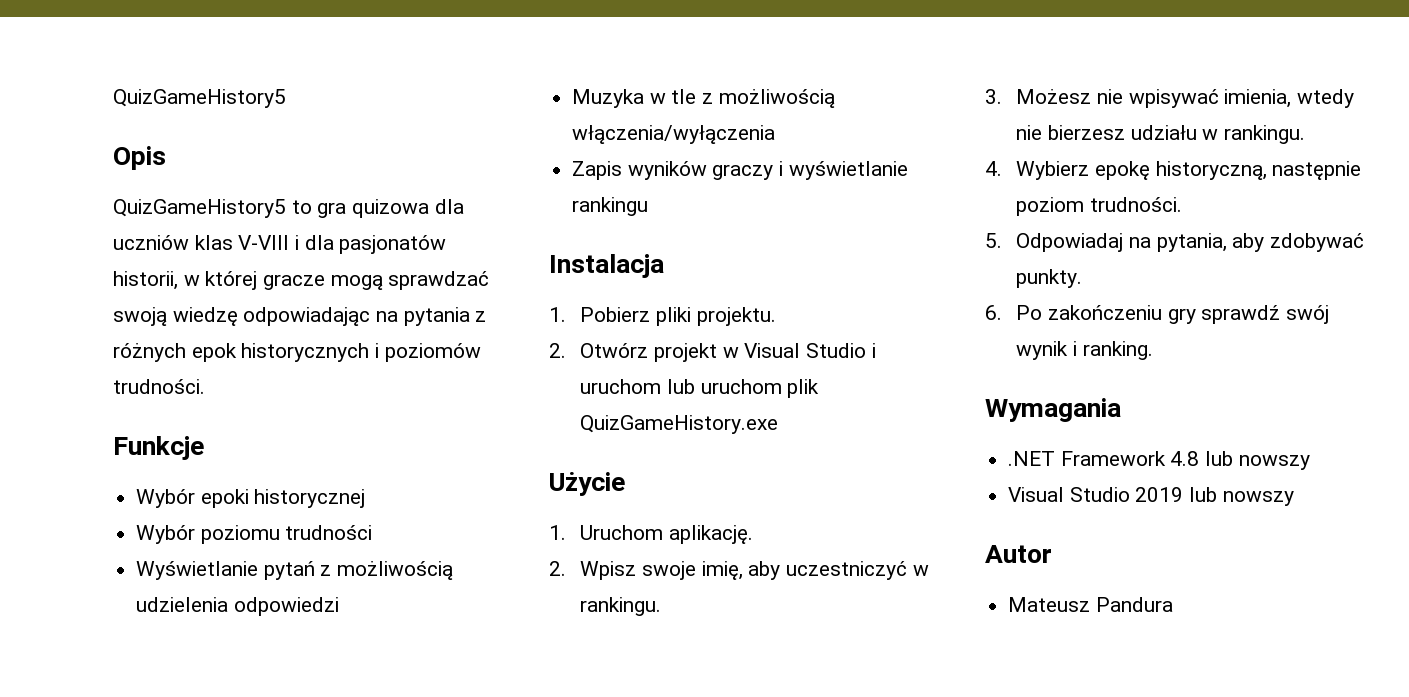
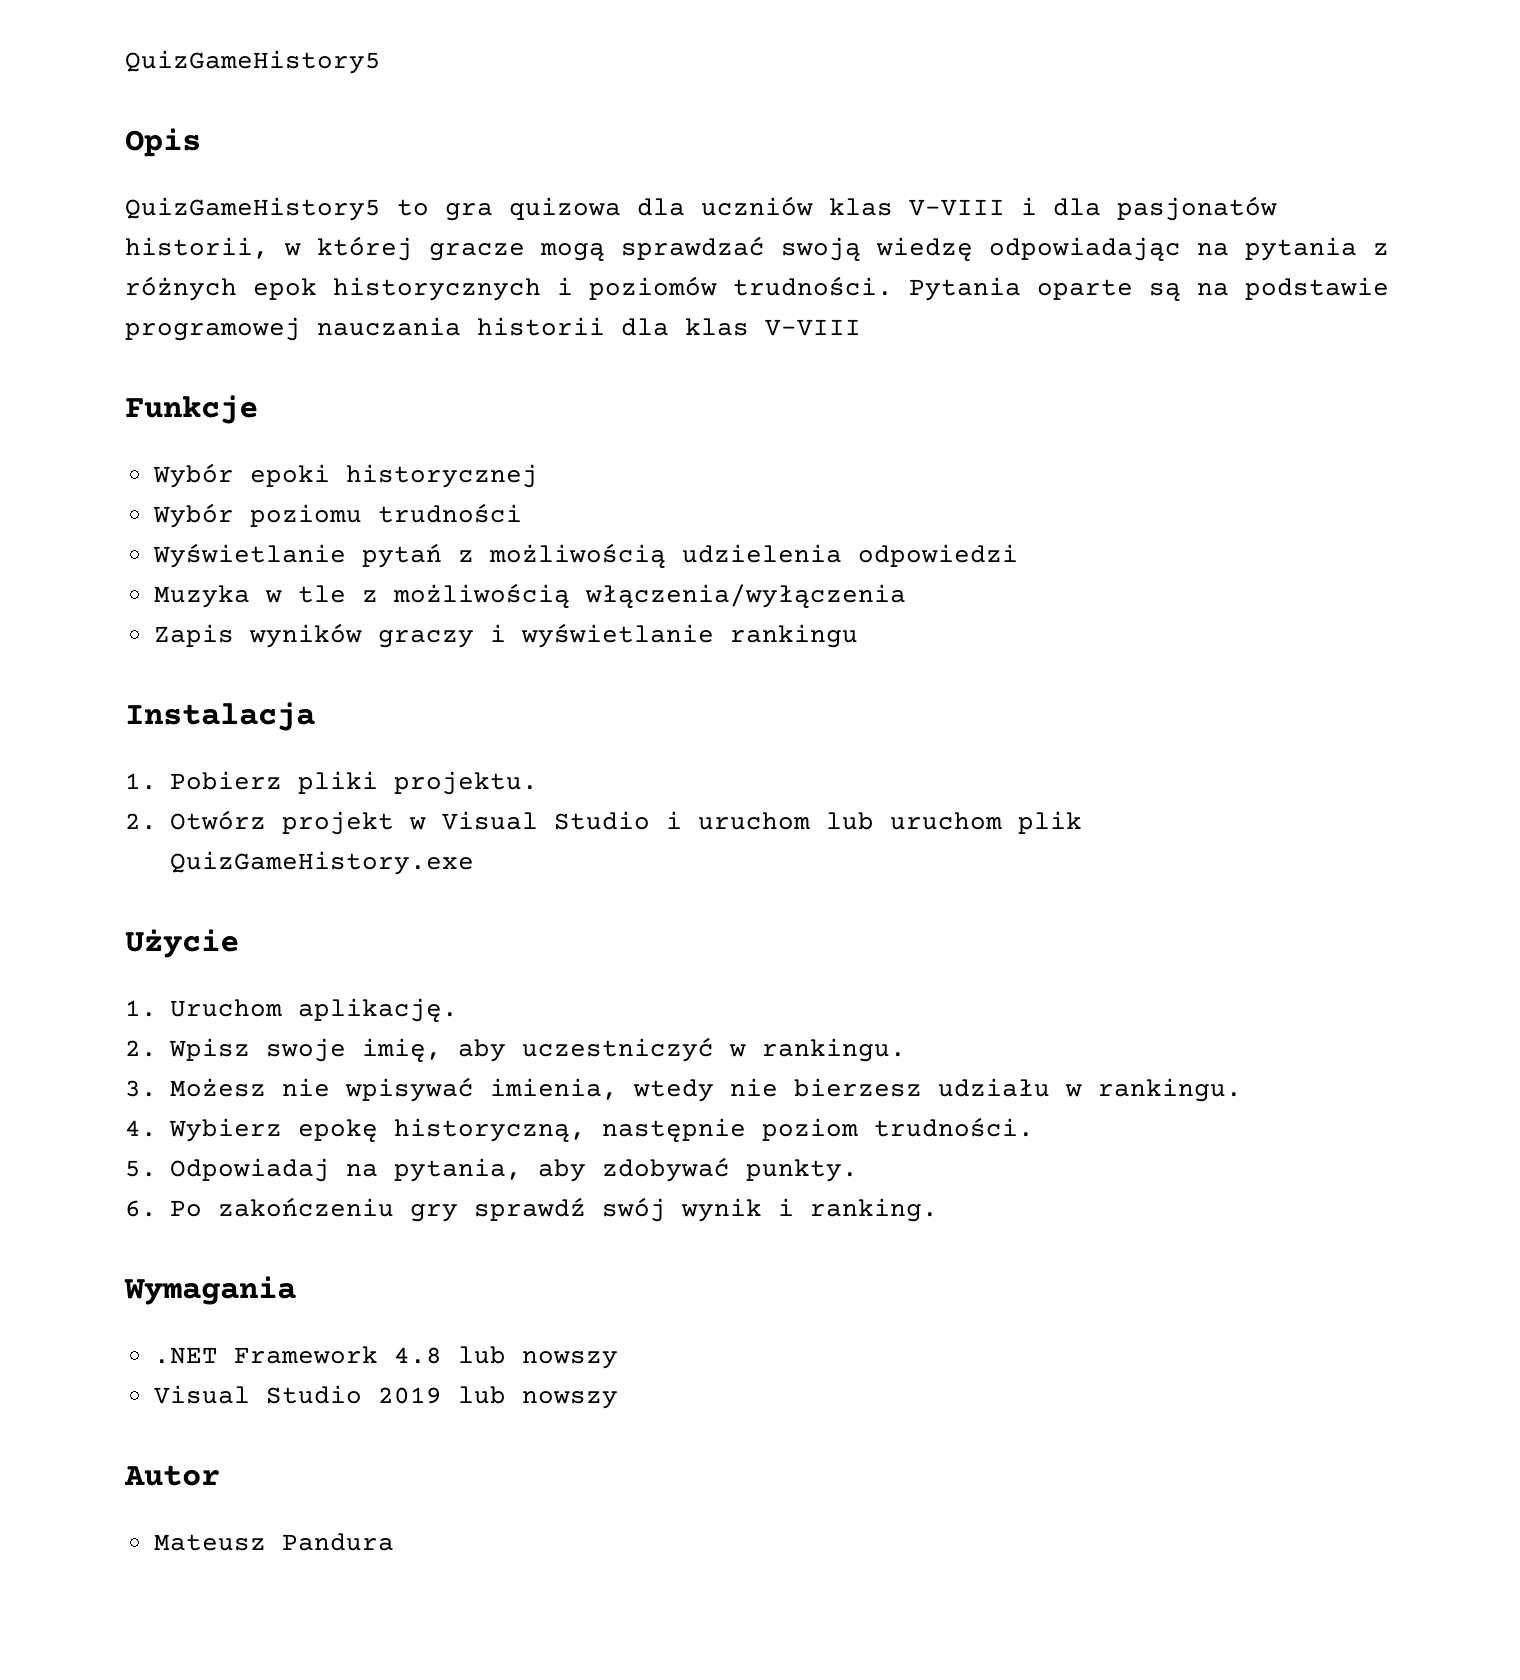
+ Pytania oparte są na podstawie programowej nauczania historii dla klas V-VIII

